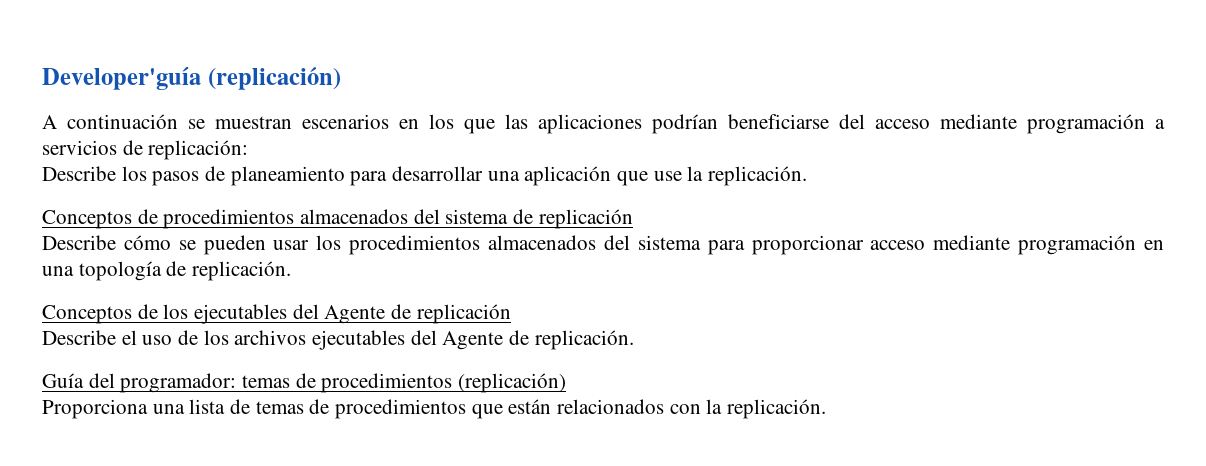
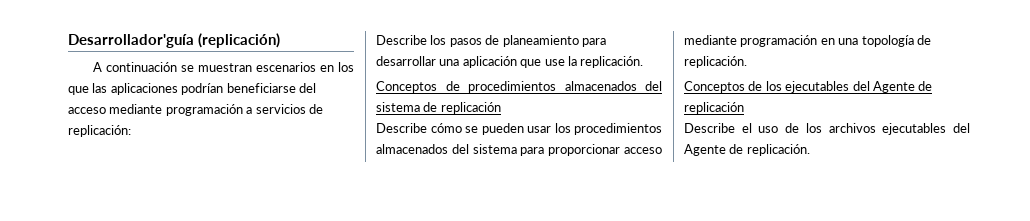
- Developer'guía (replicación)
+ Desarrollador'guía (replicación)
- Guía del programador: temas de procedimientos (replicación)
- Proporciona una lista de temas de procedimientos que están relacionados con la replicación.

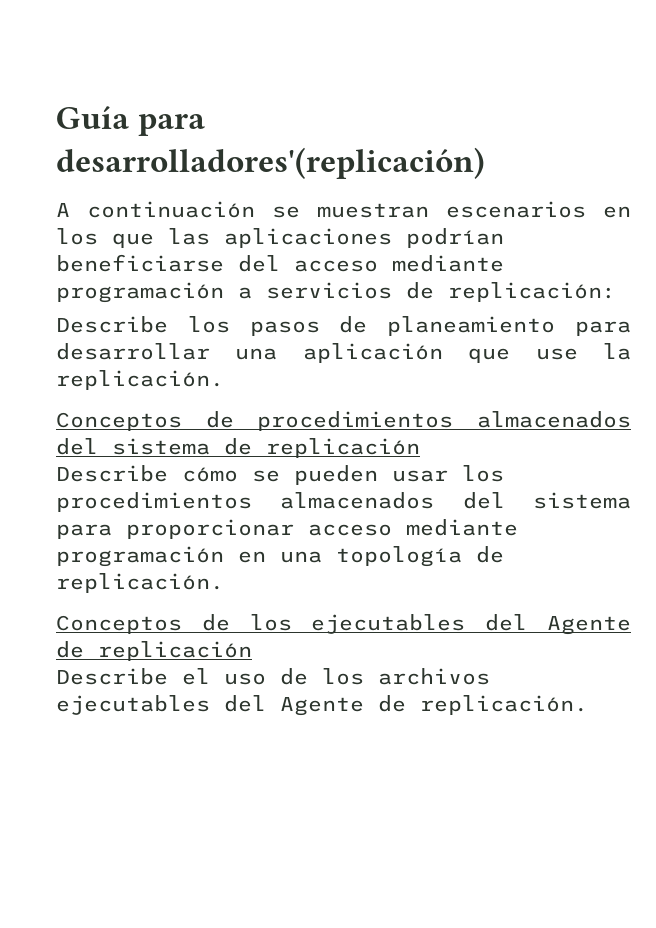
- Desarrollador'guía (replicación)
+ Guía para desarrolladores'(replicación)

